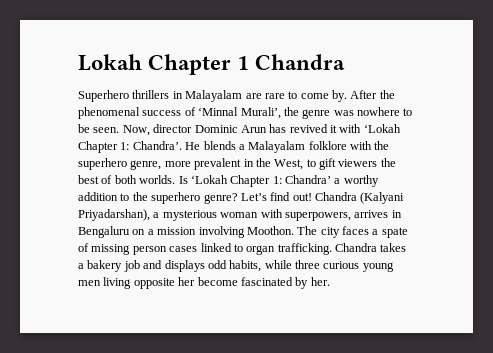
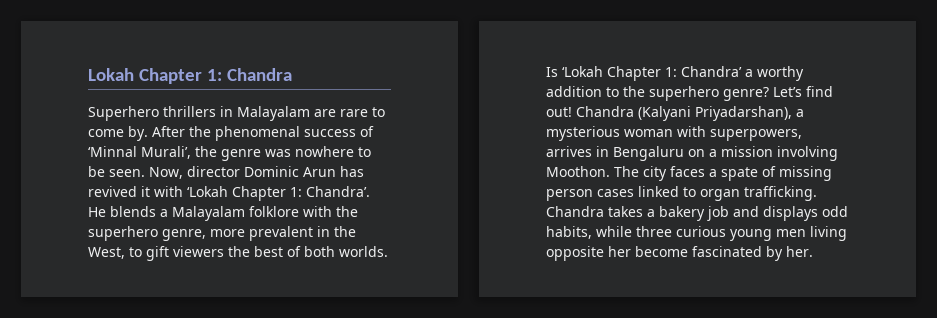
- Lokah Chapter 1 Chandra
+ Lokah Chapter 1: Chandra

